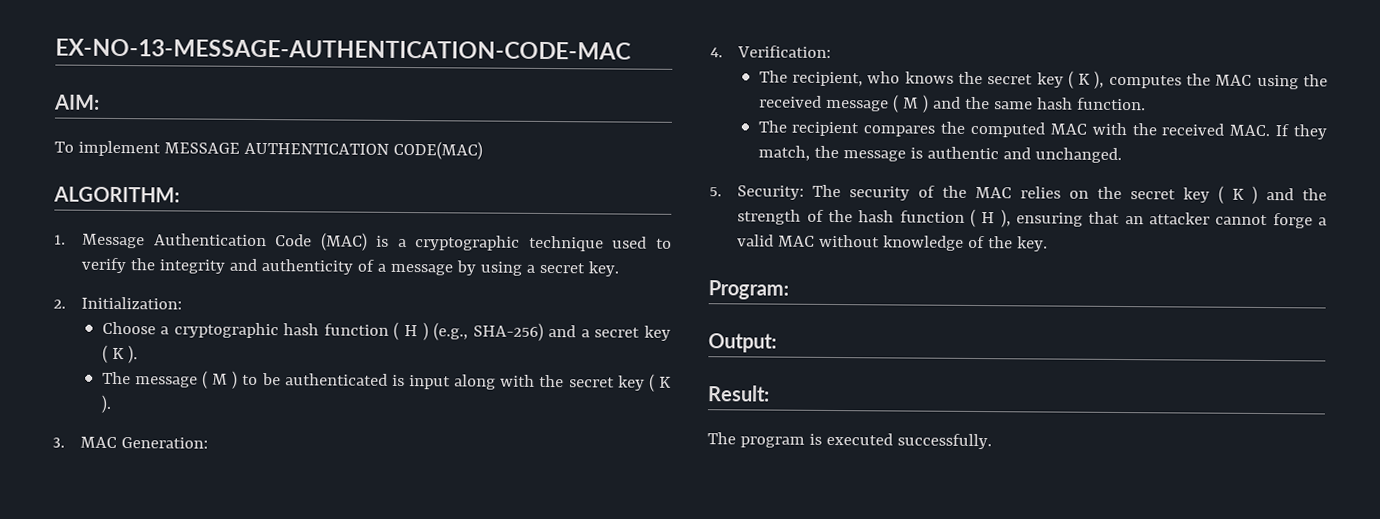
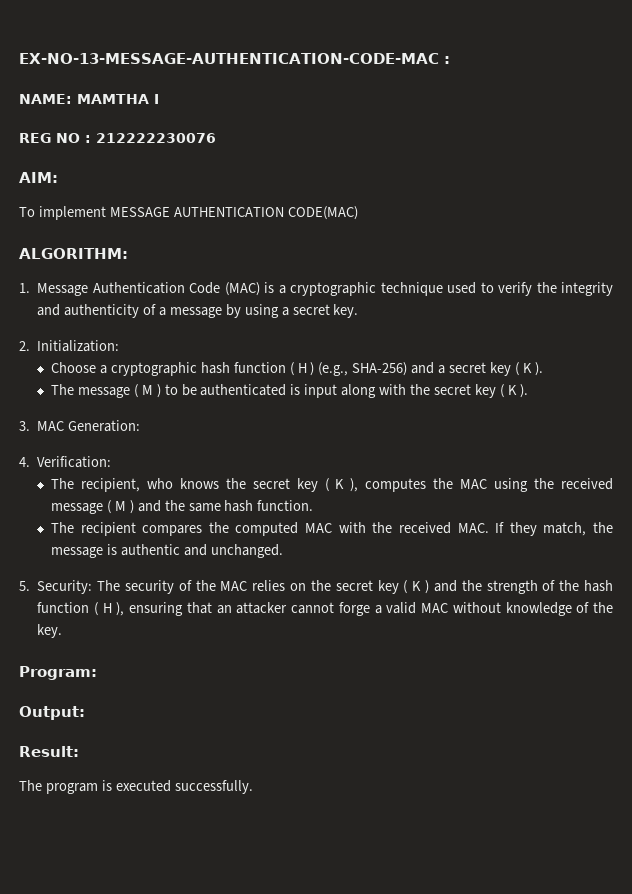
- EX-NO-13-MESSAGE-AUTHENTICATION-CODE-MAC
+ EX-NO-13-MESSAGE-AUTHENTICATION-CODE-MAC :
+ NAME: MAMTHA I
+ REG NO : 212222230076

